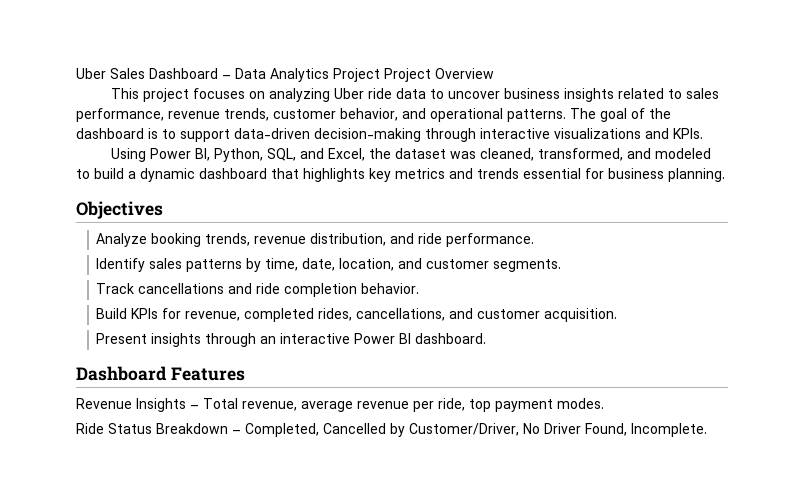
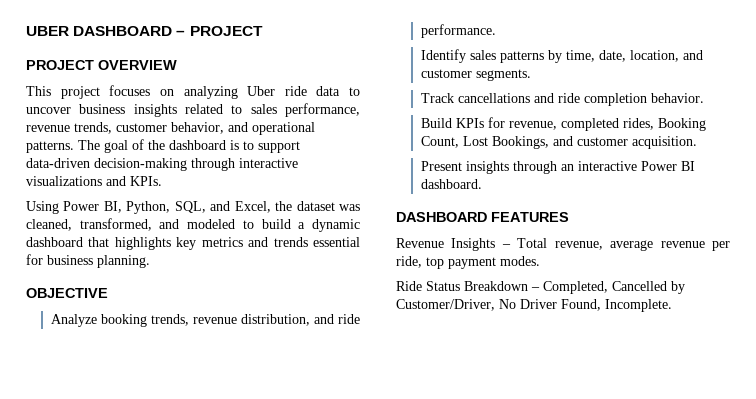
- Uber Sales Dashboard – Data Analytics Project Project Overview
+ UBER DASHBOARD – PROJECT
+ PROJECT OVERVIEW
- Objectives
+ OBJECTIVE
- Build KPIs for revenue, completed rides, cancellations, and customer acquisition.
+ Build KPIs for revenue, completed rides, Booking Count, Lost Bookings, and customer acquisition.
- Dashboard Features
+ DASHBOARD FEATURES

